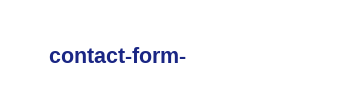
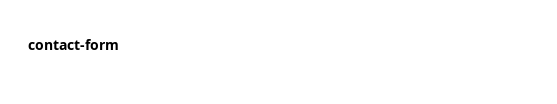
- contact-form-
+ contact-form

